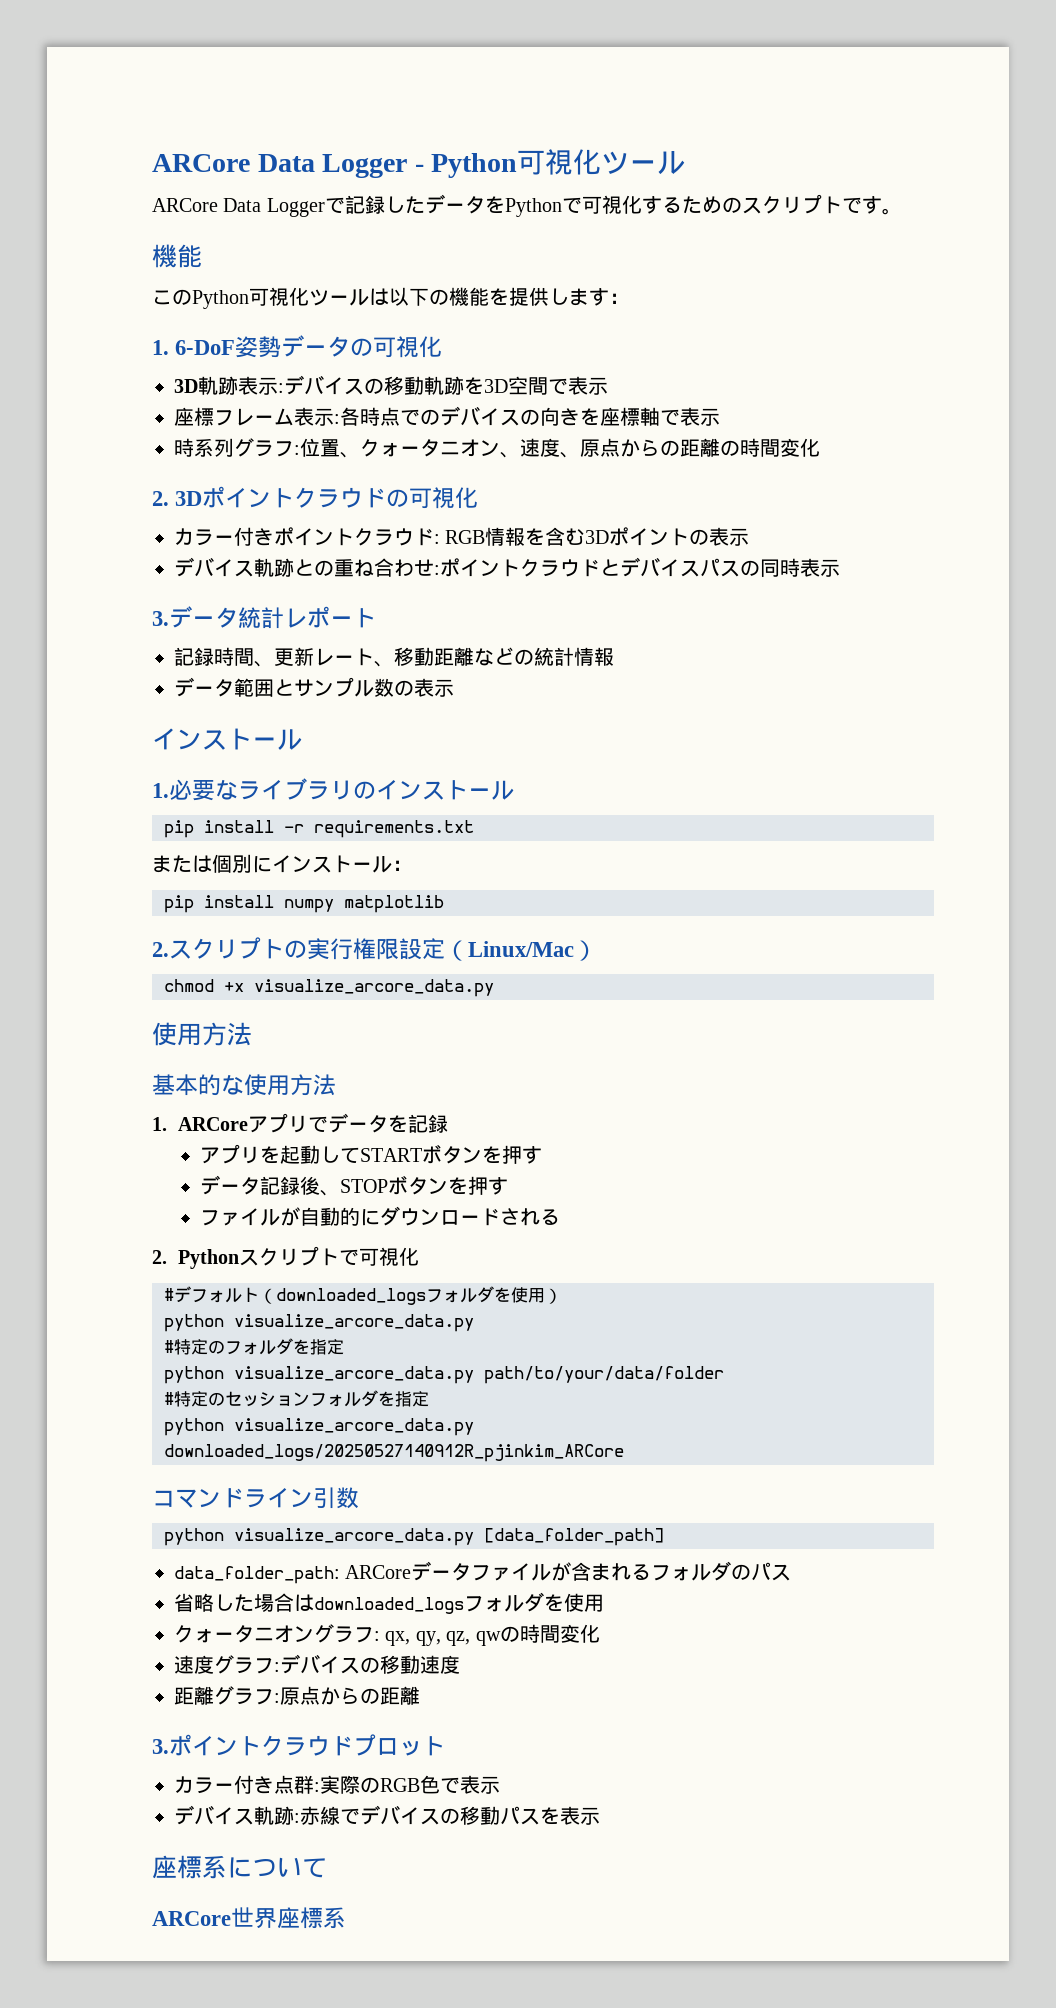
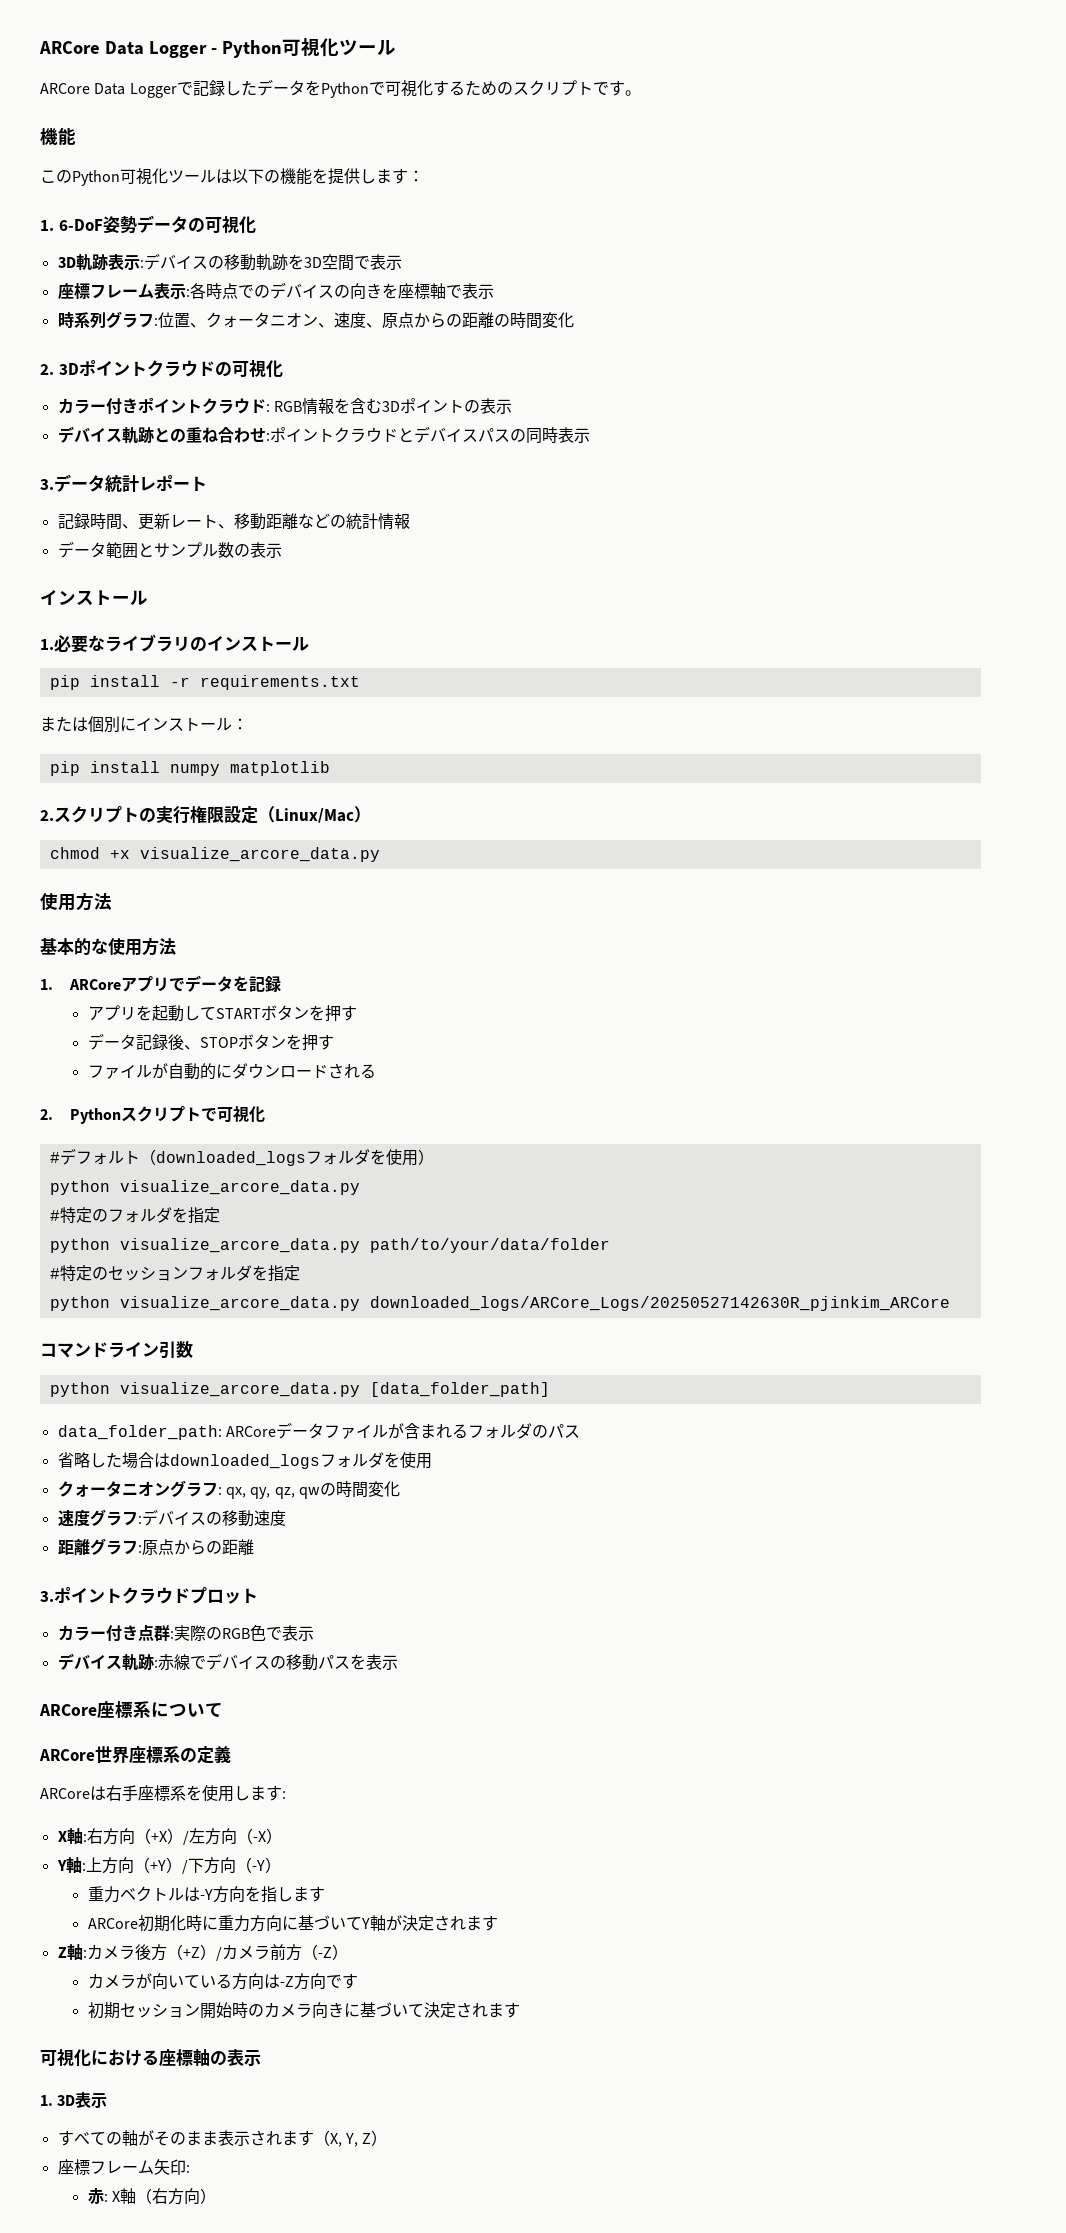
- python visualize_arcore_data.py downloaded_logs/20250527140912R_pjinkim_ARCore
+ python visualize_arcore_data.py downloaded_logs/ARCore_Logs/20250527142630R_pjinkim_ARCore
- 座標系について
+ ARCore座標系について
- ARCore世界座標系
+ ARCore世界座標系の定義
+ ARCoreは右手座標系を使用します:
+ X軸:右方向（+X）/左方向（-X）
+ Y軸:上方向（+Y）/下方向（-Y）
+ 重力ベクトルは-Y方向を指します
+ ARCore初期化時に重力方向に基づいてY軸が決定されます
+ Z軸:カメラ後方（+Z）/カメラ前方（-Z）
+ カメラが向いている方向は-Z方向です
+ 初期セッション開始時のカメラ向きに基づいて決定されます
+ 可視化における座標軸の表示
+ 1. 3D表示
+ すべての軸がそのまま表示されます（X, Y, Z）
+ 座標フレーム矢印:
+ 赤: X軸（右方向）

